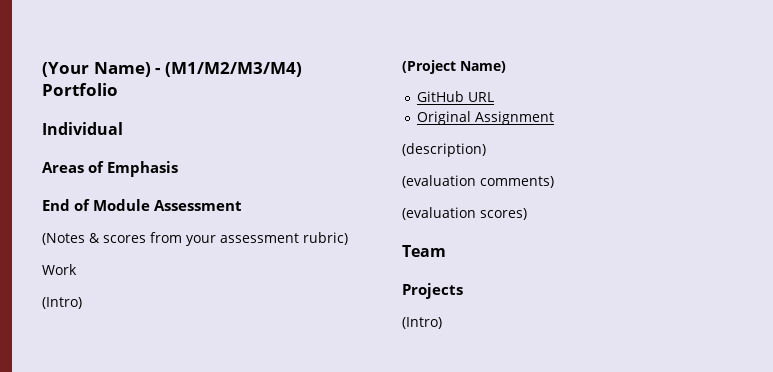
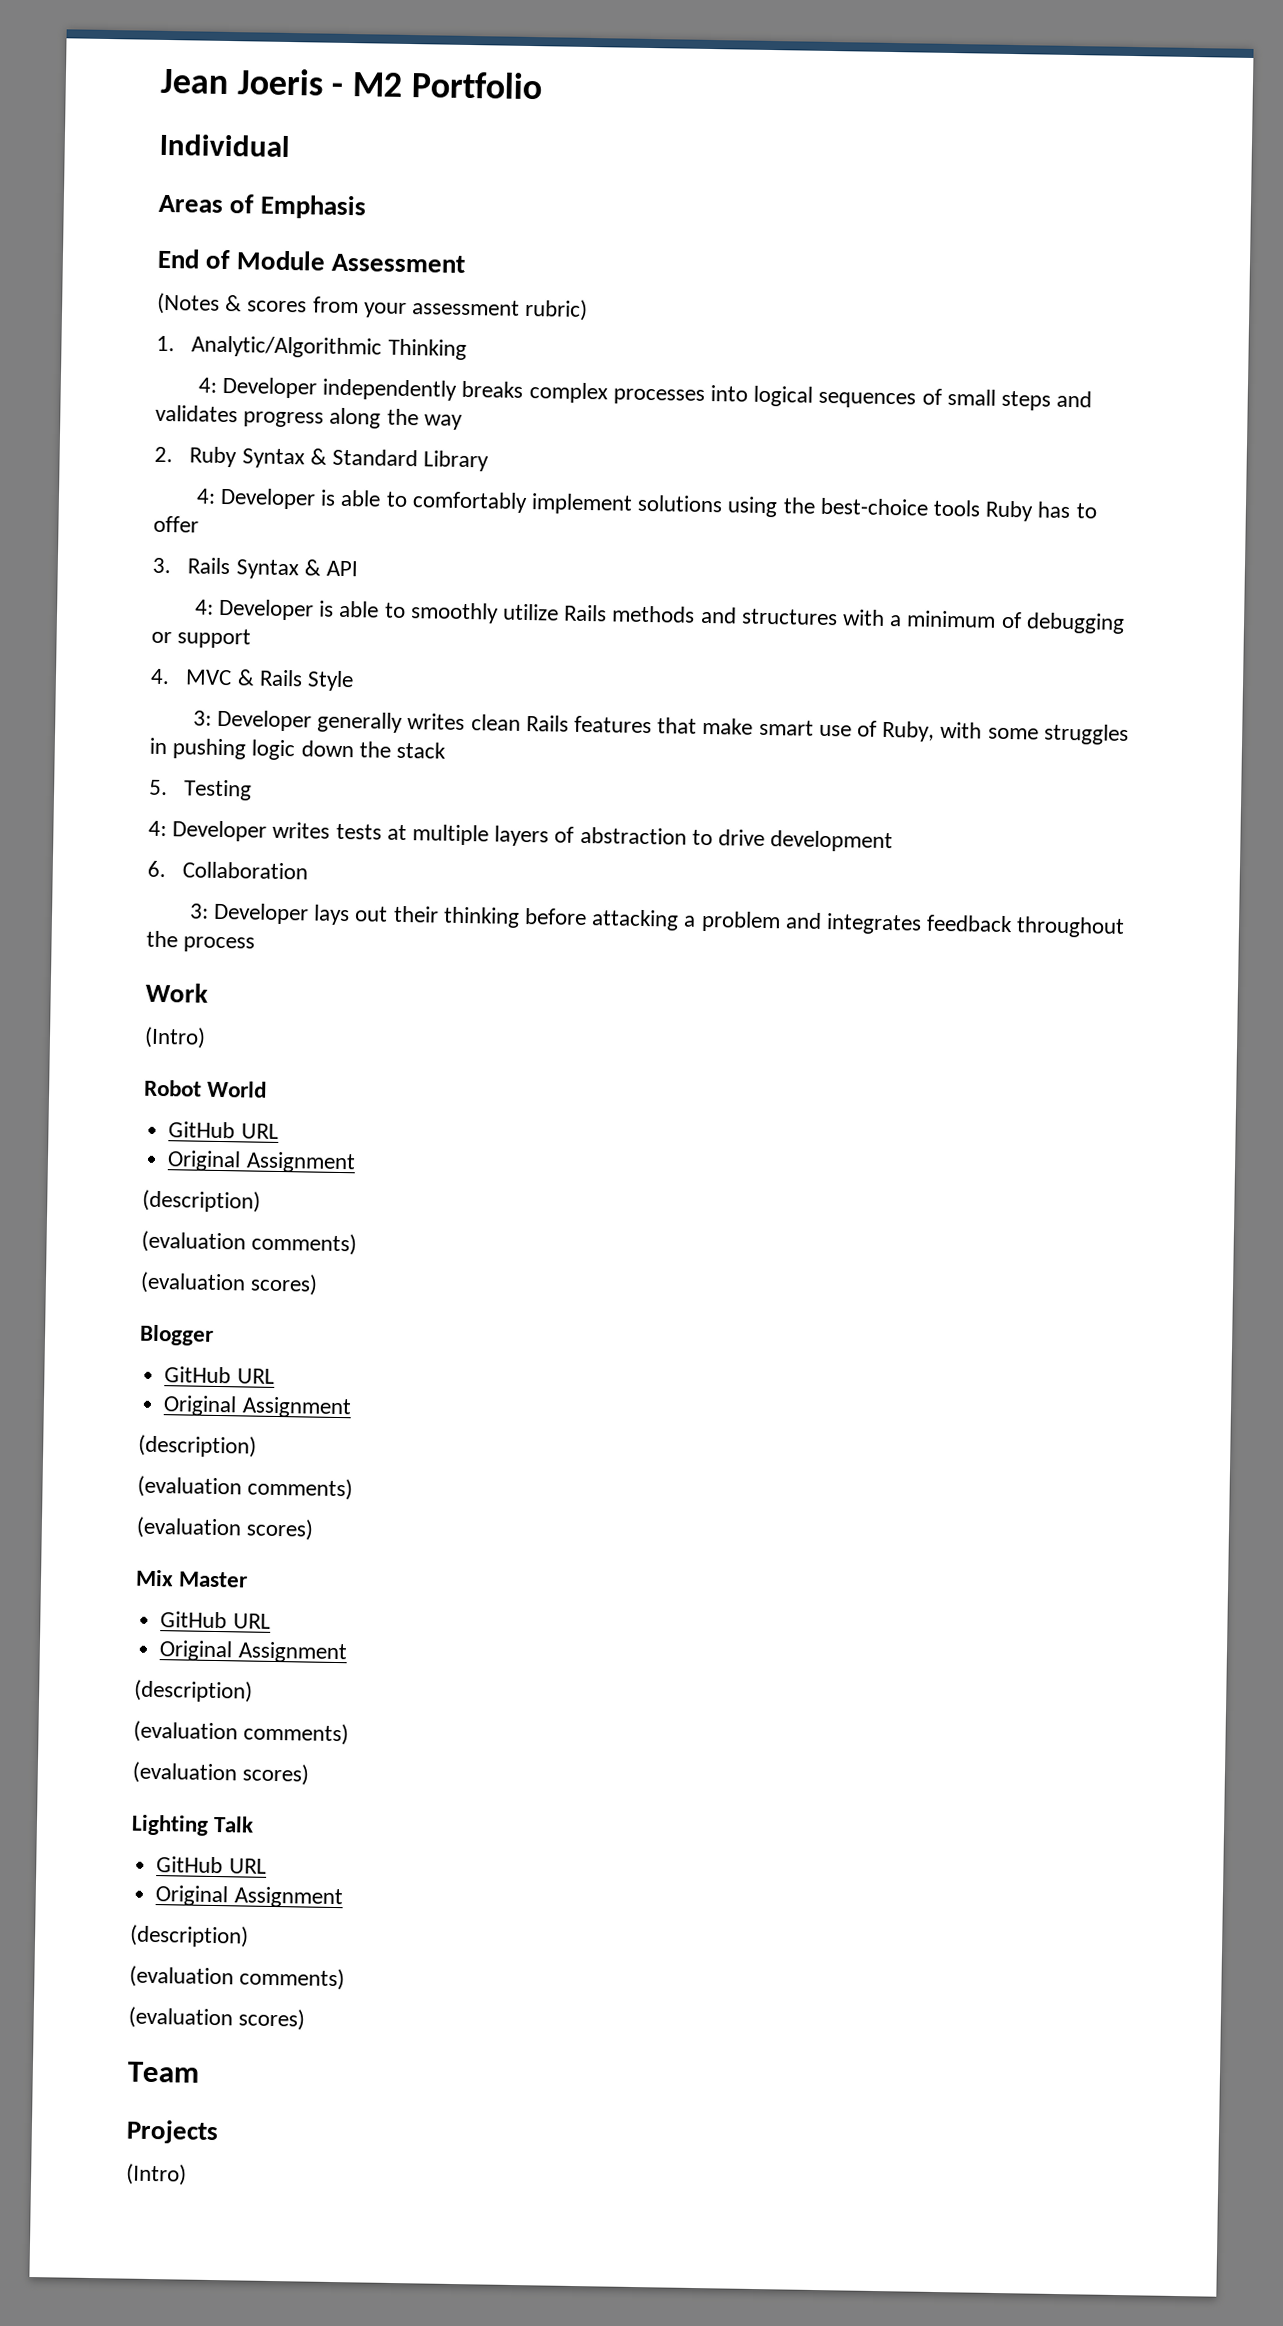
- (Your Name) - (M1/M2/M3/M4) Portfolio
+ Jean Joeris - M2 Portfolio
+ 1. Analytic/Algorithmic Thinking
+ 4: Developer independently breaks complex processes into logical sequences of small steps and validates progress along the way
+ 2. Ruby Syntax & Standard Library
+ 4: Developer is able to comfortably implement solutions using the best-choice tools Ruby has to offer
+ 3. Rails Syntax & API
+ 4: Developer is able to smoothly utilize Rails methods and structures with a minimum of debugging or support
+ 4. MVC & Rails Style
+ 3: Developer generally writes clean Rails features that make smart use of Ruby, with some struggles in pushing logic down the stack
+ 5. Testing
+ 4: Developer writes tests at multiple layers of abstraction to drive development
+ 6. Collaboration
+ 3: Developer lays out their thinking before attacking a problem and integrates feedback throughout the process
  Work
  (Intro)
- (Project Name)
+ Robot World
+ GitHub URL
+ Original Assignment
+ (description)
+ (evaluation comments)
+ (evaluation scores)
+ Blogger
+ GitHub URL
+ Original Assignment
+ (description)
+ (evaluation comments)
+ (evaluation scores)
+ Mix Master
+ GitHub URL
+ Original Assignment
+ (description)
+ (evaluation comments)
+ (evaluation scores)
+ Lighting Talk

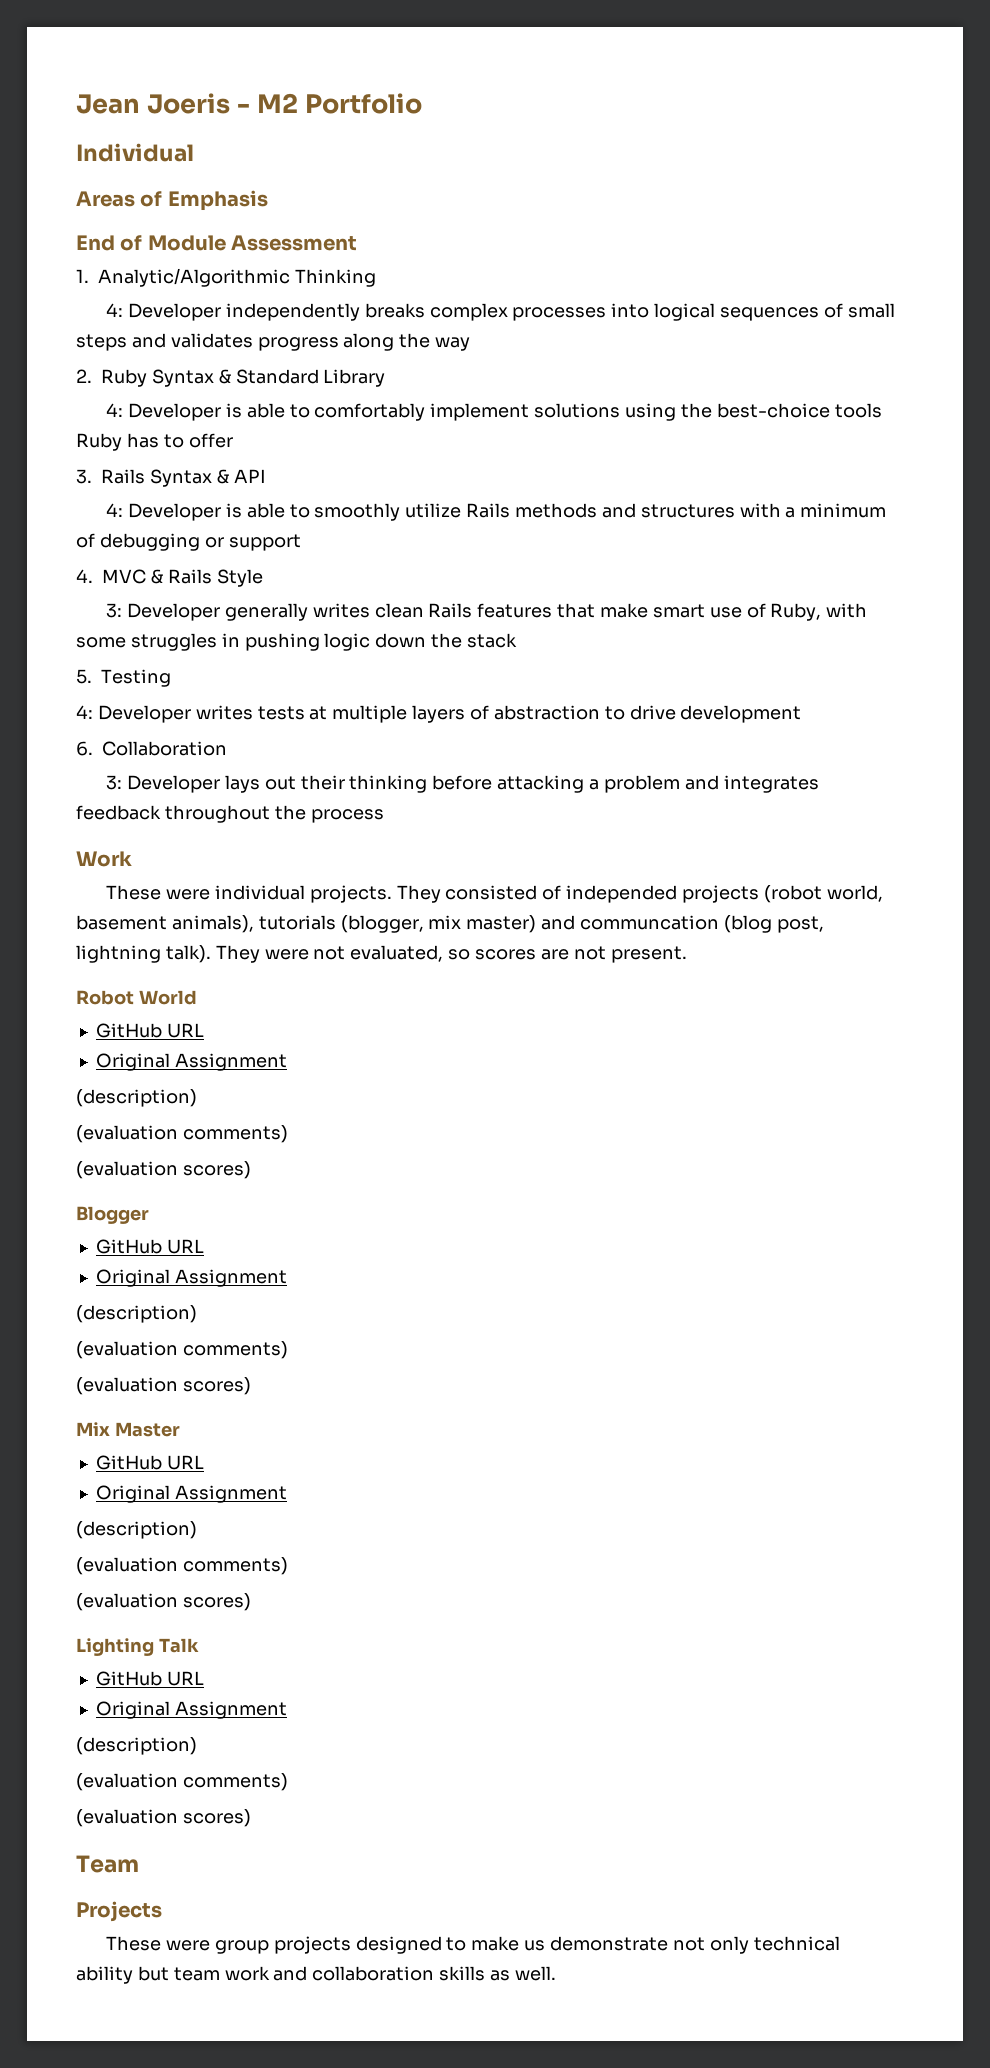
- (Notes & scores from your assessment rubric)
  Work
- (Intro)
+ These were individual projects. They consisted of independed projects (robot world, basement animals), tutorials (blogger, mix master) and communcation (blog post, lightning talk). They were not evaluated, so scores are not present.
  Projects
- (Intro)
+ These were group projects designed to make us demonstrate not only technical ability but team work and collaboration skills as well.

